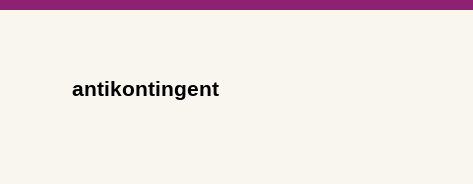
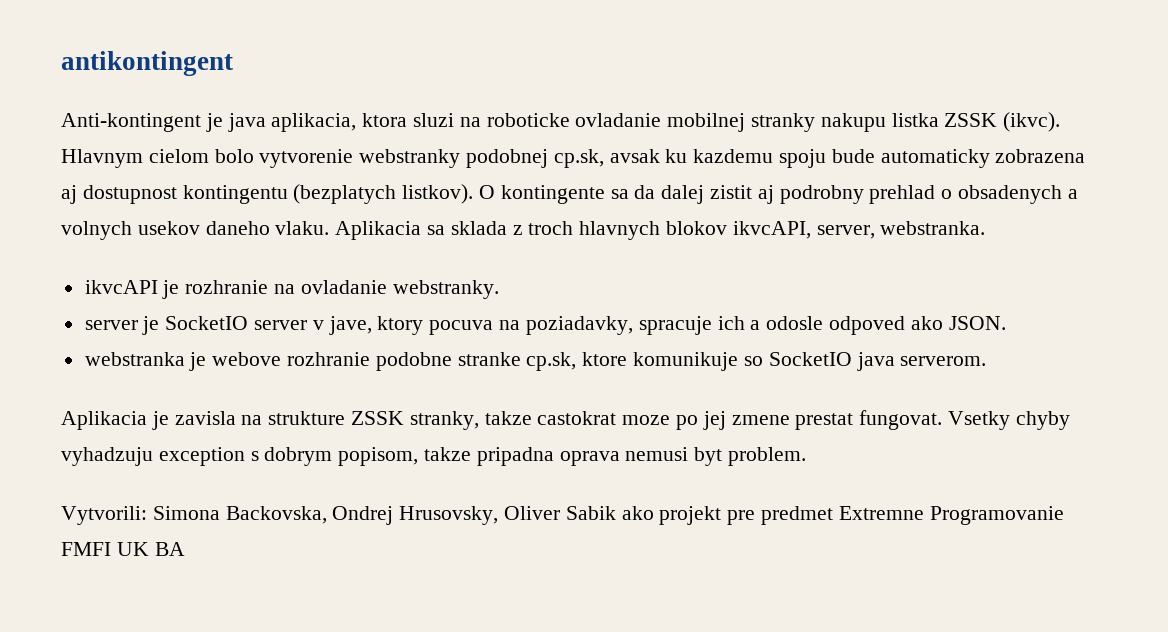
+ Anti-kontingent je java aplikacia, ktora sluzi na roboticke ovladanie mobilnej stranky nakupu listka ZSSK (ikvc). Hlavnym cielom bolo vytvorenie webstranky podobnej cp.sk, avsak ku kazdemu spoju bude automaticky zobrazena aj dostupnost kontingentu (bezplatych listkov). O kontingente sa da dalej zistit aj podrobny prehlad o obsadenych a volnych usekov daneho vlaku. Aplikacia sa sklada z troch hlavnych blokov ikvcAPI, server, webstranka.
+ ikvcAPI je rozhranie na ovladanie webstranky.
+ server je SocketIO server v jave, ktory pocuva na poziadavky, spracuje ich a odosle odpoved ako JSON.
+ webstranka je webove rozhranie podobne stranke cp.sk, ktore komunikuje so SocketIO java serverom.
+ Aplikacia je zavisla na strukture ZSSK stranky, takze castokrat moze po jej zmene prestat fungovat. Vsetky chyby vyhadzuju exception s dobrym popisom, takze pripadna oprava nemusi byt problem.
+ Vytvorili: Simona Backovska, Ondrej Hrusovsky, Oliver Sabik ako projekt pre predmet Extremne Programovanie FMFI UK BA

